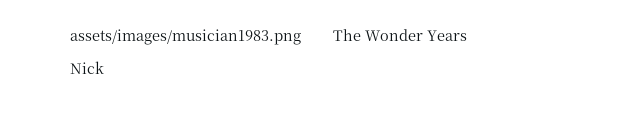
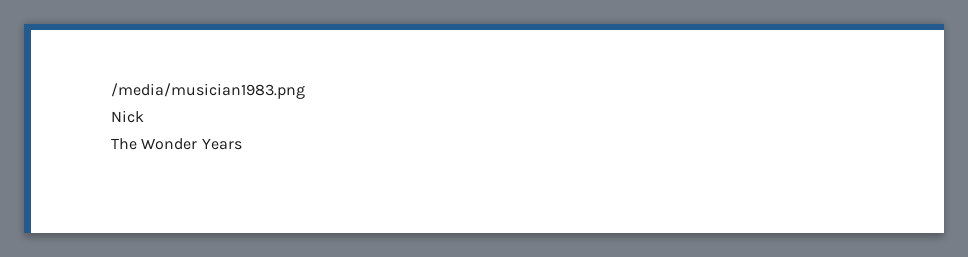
- assets/images/musician1983.png
+ /media/musician1983.png

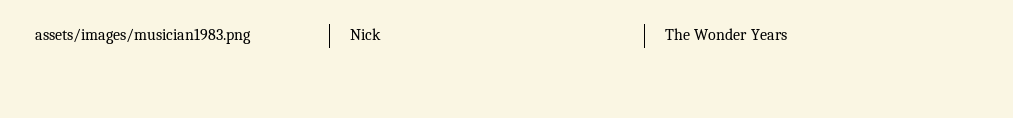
- /media/musician1983.png
+ assets/images/musician1983.png

